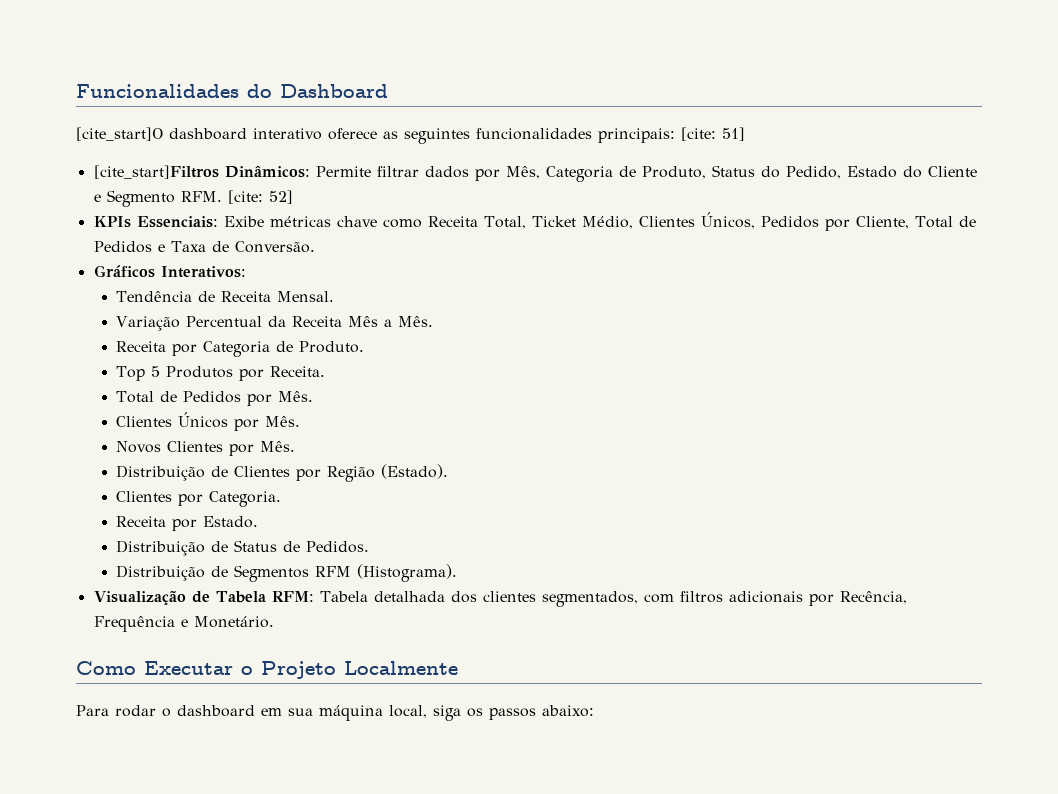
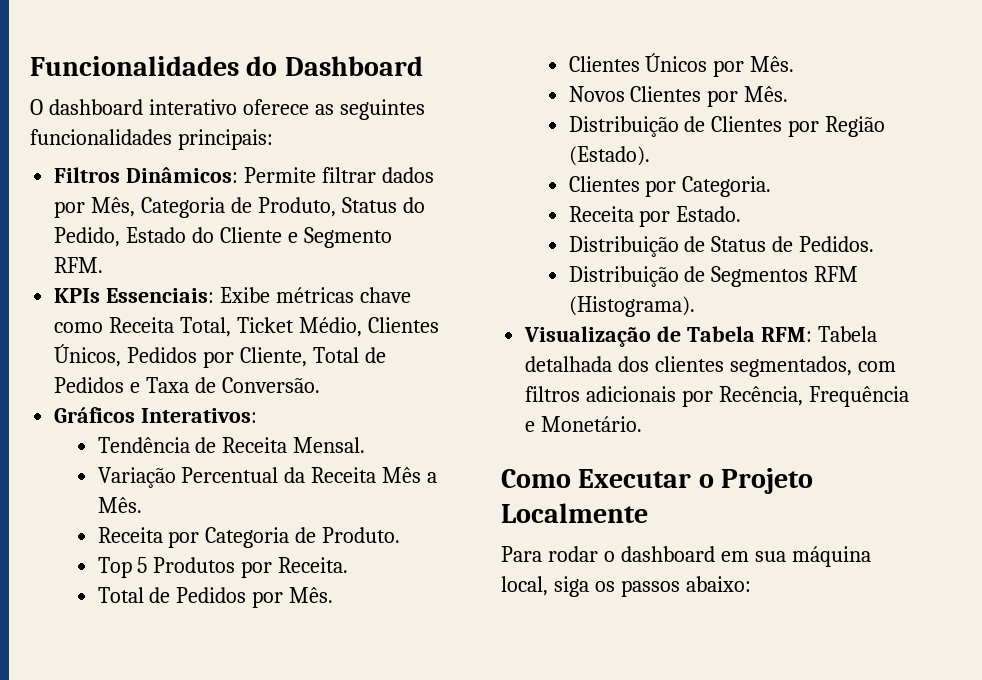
- [cite_start]O dashboard interativo oferece as seguintes funcionalidades principais: [cite: 51]
- [cite_start]Filtros Dinâmicos: Permite filtrar dados por Mês, Categoria de Produto, Status do Pedido, Estado do Cliente e Segmento RFM. [cite: 52]
+ O dashboard interativo oferece as seguintes funcionalidades principais:
+ Filtros Dinâmicos: Permite filtrar dados por Mês, Categoria de Produto, Status do Pedido, Estado do Cliente e Segmento RFM.

